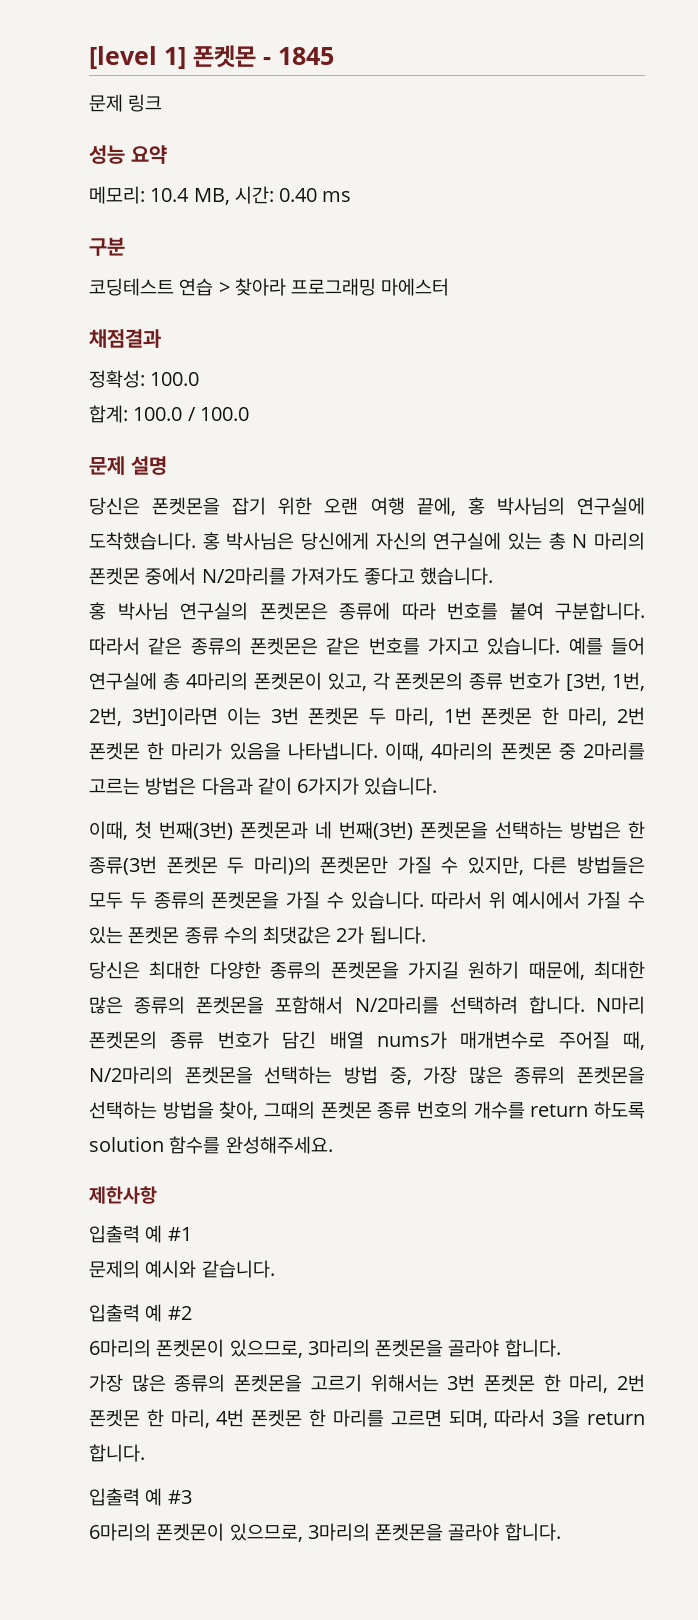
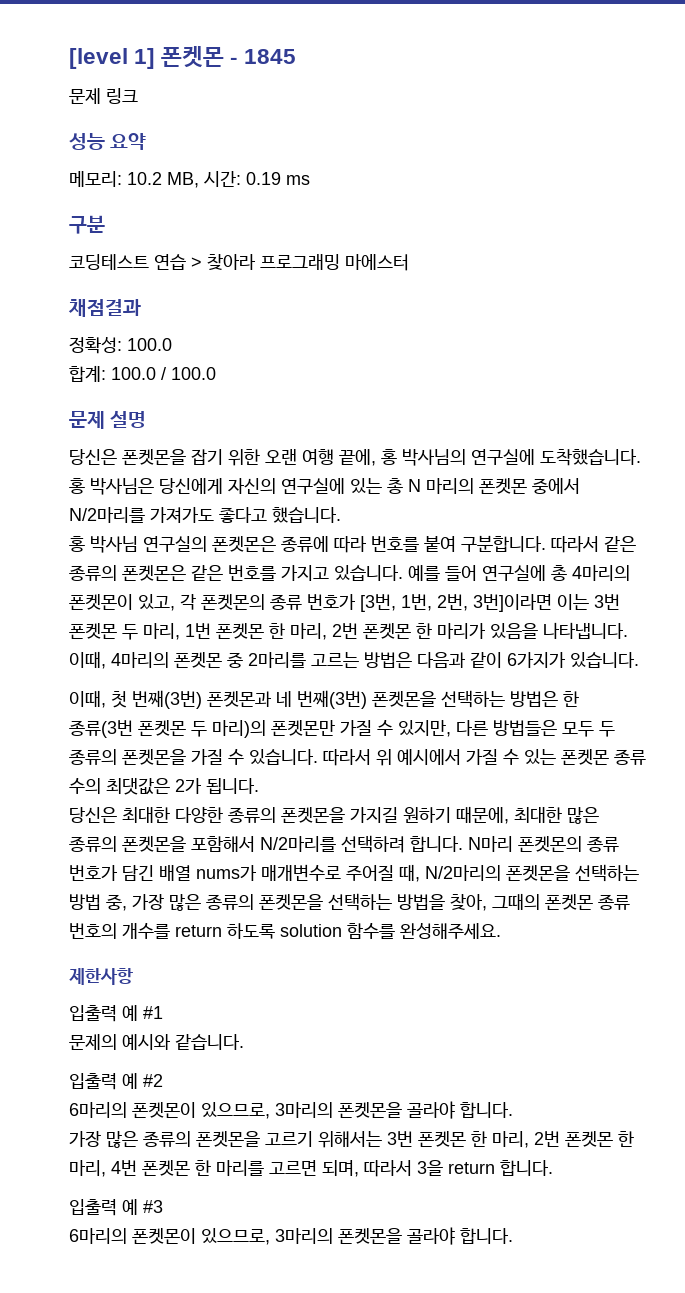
- 메모리: 10.4 MB, 시간: 0.40 ms
+ 메모리: 10.2 MB, 시간: 0.19 ms

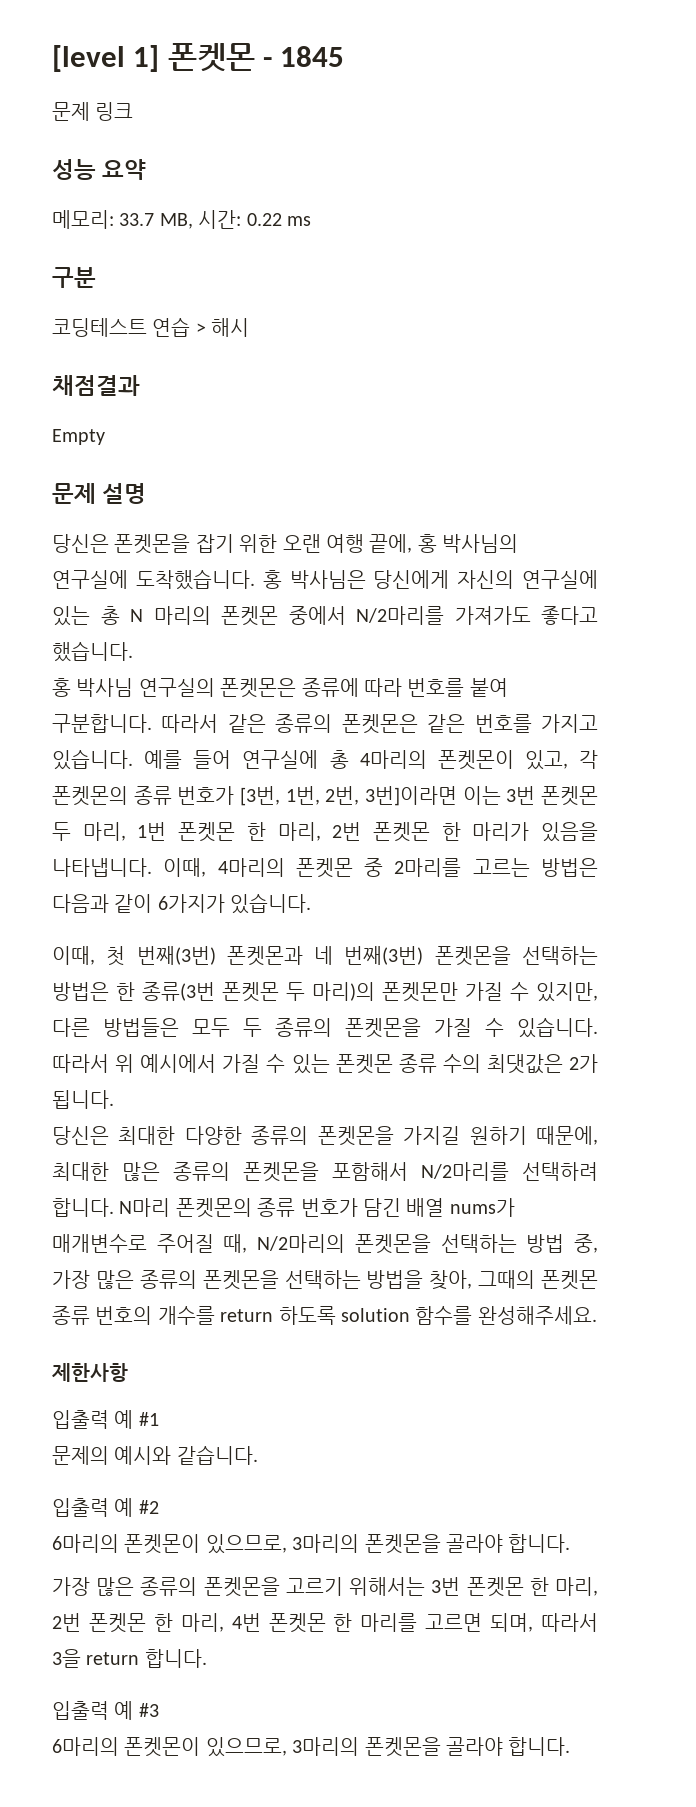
- 메모리: 10.2 MB, 시간: 0.19 ms
+ 메모리: 33.7 MB, 시간: 0.22 ms
- 코딩테스트 연습 > 찾아라 프로그래밍 마에스터
+ 코딩테스트 연습 > 해시
  채점결과
- 정확성: 100.0
- 합계: 100.0 / 100.0
+ Empty

